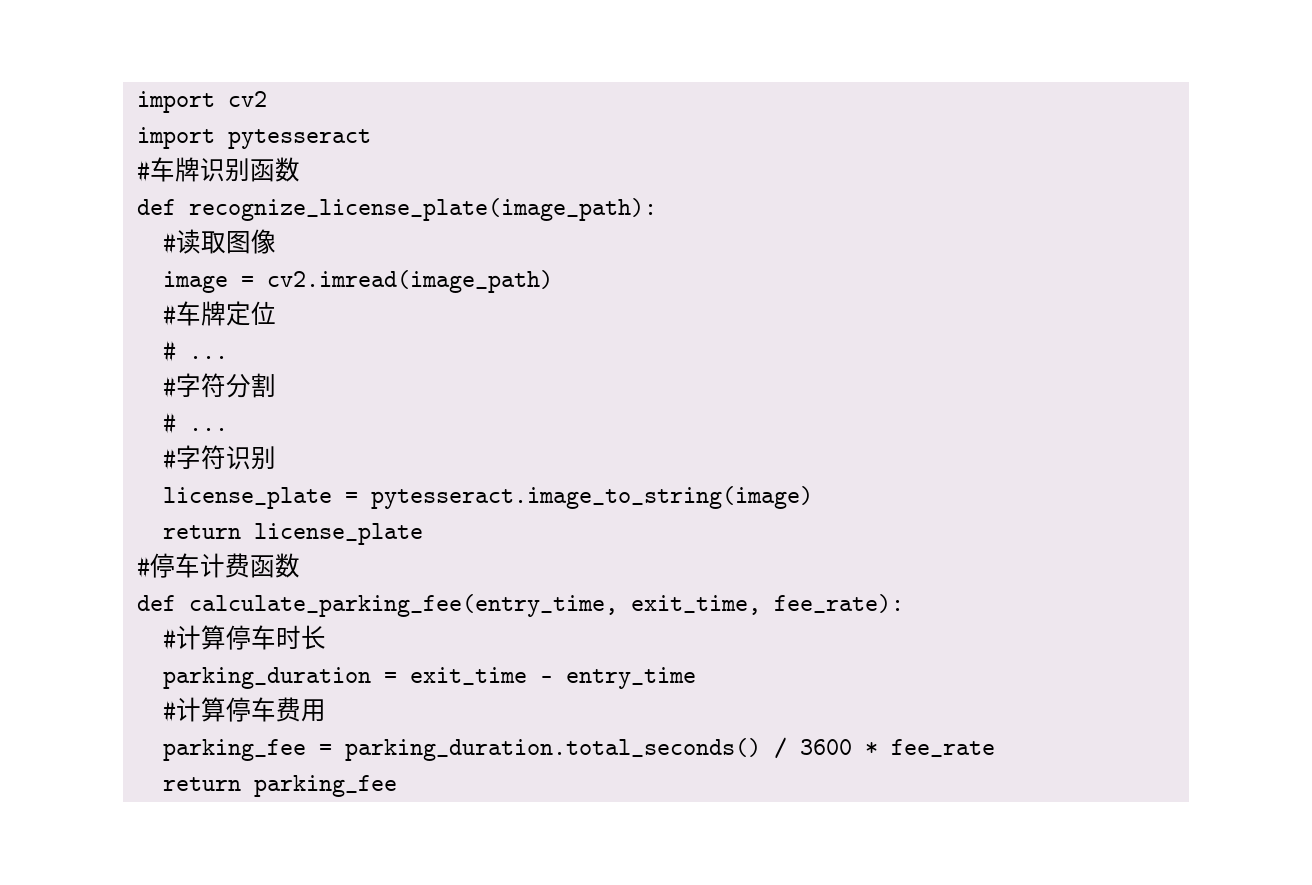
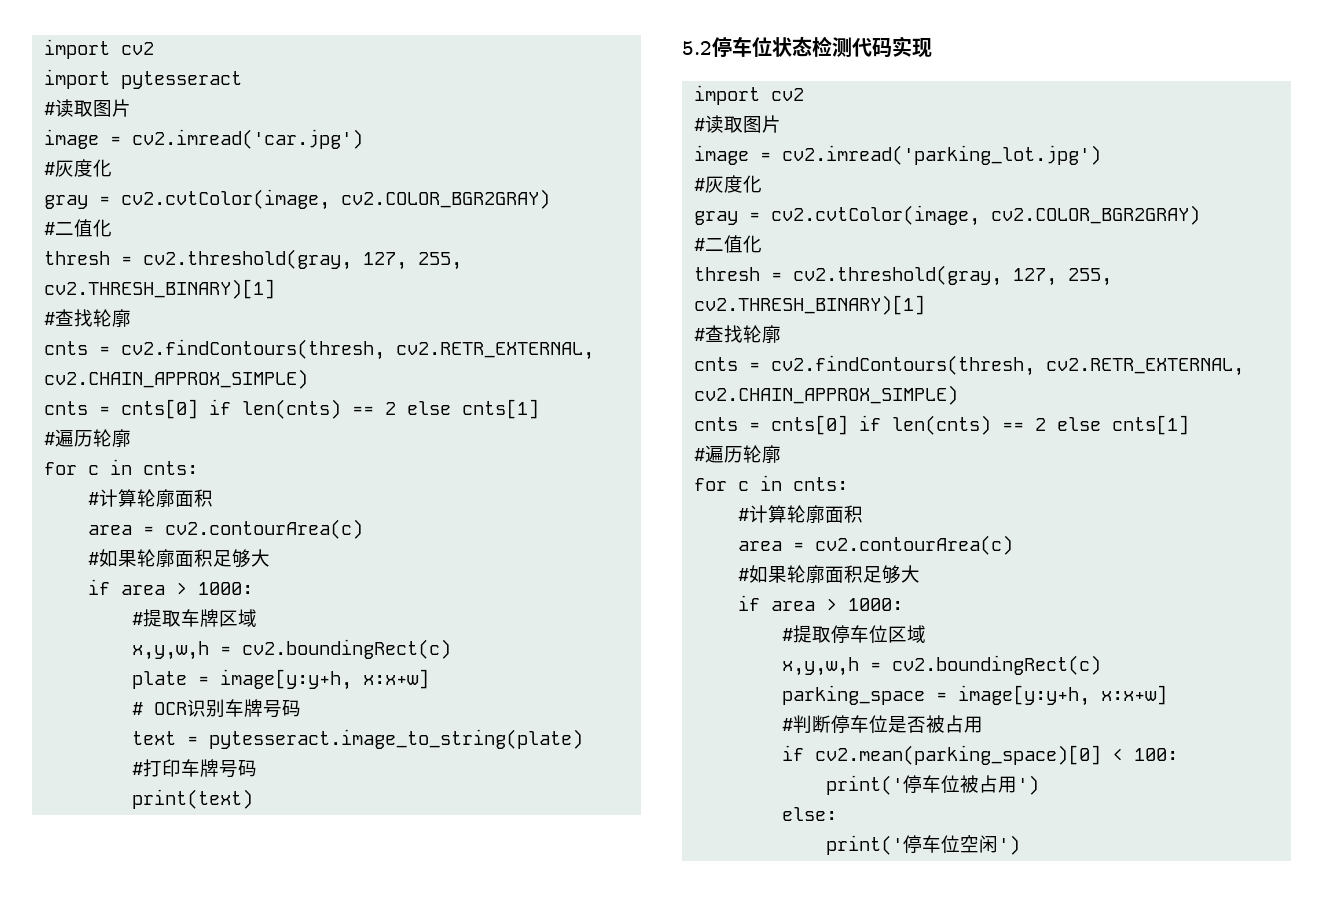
  import pytesseract
- #车牌识别函数
- def recognize_license_plate(image_path):
- #读取图像
- image = cv2.imread(image_path)
- #车牌定位
- # ...
- #字符分割
- # ...
- #字符识别
- license_plate = pytesseract.image_to_string(image)
- return license_plate
- #停车计费函数
- def calculate_parking_fee(entry_time, exit_time, fee_rate):
- #计算停车时长
- parking_duration = exit_time - entry_time
- #计算停车费用
- parking_fee = parking_duration.total_seconds() / 3600 * fee_rate
- return parking_fee
+ #读取图片
+ image = cv2.imread('car.jpg')
+ #灰度化
+ gray = cv2.cvtColor(image, cv2.COLOR_BGR2GRAY)
+ #二值化
+ thresh = cv2.threshold(gray, 127, 255, cv2.THRESH_BINARY)[1]
+ #查找轮廓
+ cnts = cv2.findContours(thresh, cv2.RETR_EXTERNAL, cv2.CHAIN_APPROX_SIMPLE)
+ cnts = cnts[0] if len(cnts) == 2 else cnts[1]
+ #遍历轮廓
+ for c in cnts:
+ #计算轮廓面积
+ area = cv2.contourArea(c)
+ #如果轮廓面积足够大
+ if area > 1000:
+ #提取车牌区域
+ x,y,w,h = cv2.boundingRect(c)
+ plate = image[y:y+h, x:x+w]
+ # OCR识别车牌号码
+ text = pytesseract.image_to_string(plate)
+ #打印车牌号码
+ print(text)
+ 5.2停车位状态检测代码实现
+ import cv2
+ #读取图片
+ image = cv2.imread('parking_lot.jpg')
+ #灰度化
+ gray = cv2.cvtColor(image, cv2.COLOR_BGR2GRAY)
+ #二值化
+ thresh = cv2.threshold(gray, 127, 255, cv2.THRESH_BINARY)[1]
+ #查找轮廓
+ cnts = cv2.findContours(thresh, cv2.RETR_EXTERNAL, cv2.CHAIN_APPROX_SIMPLE)
+ cnts = cnts[0] if len(cnts) == 2 else cnts[1]
+ #遍历轮廓
+ for c in cnts:
+ #计算轮廓面积
+ area = cv2.contourArea(c)
+ #如果轮廓面积足够大
+ if area > 1000:
+ #提取停车位区域
+ x,y,w,h = cv2.boundingRect(c)
+ parking_space = image[y:y+h, x:x+w]
+ #判断停车位是否被占用
+ if cv2.mean(parking_space)[0] < 100:
+ print('停车位被占用')
+ else:
+ print('停车位空闲')

